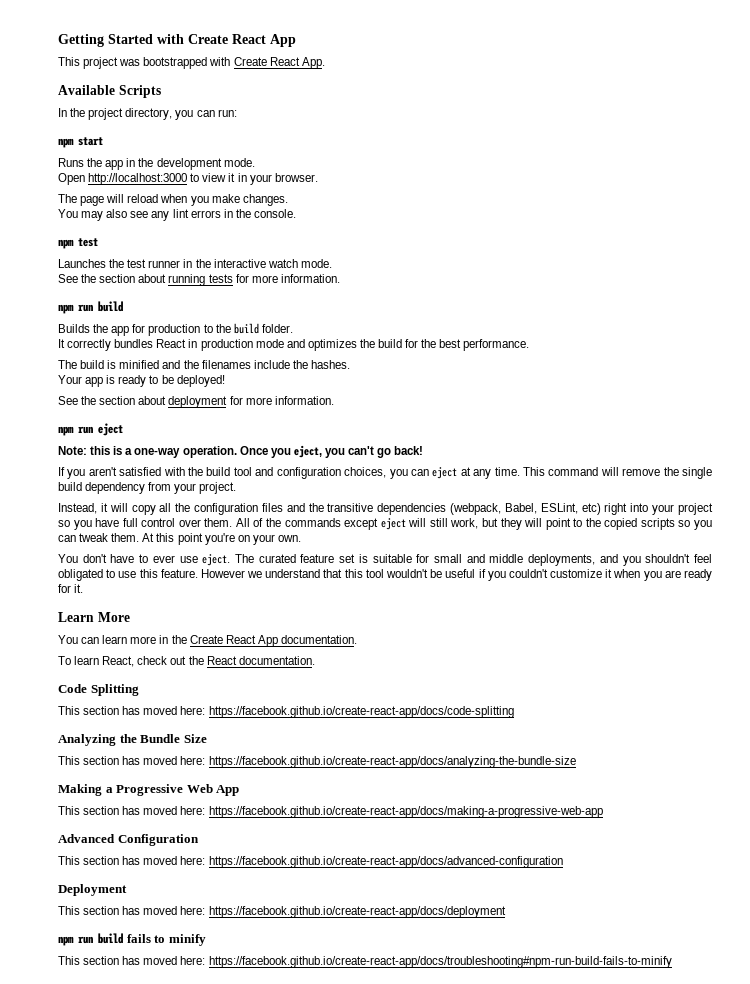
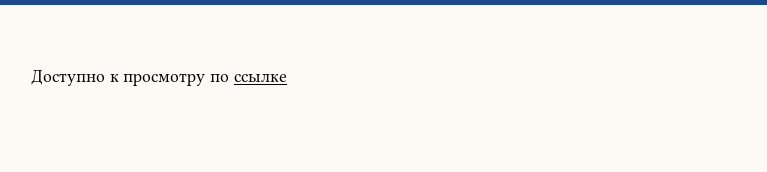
- Getting Started with Create React App
- This project was bootstrapped with Create React App.
- Available Scripts
- In the project directory, you can run:
- npm start
- Runs the app in the development mode.
- Open http://localhost:3000 to view it in your browser.
- The page will reload when you make changes.
- You may also see any lint errors in the console.
- npm test
- Launches the test runner in the interactive watch mode.
- See the section about running tests for more information.
- npm run build
- Builds the app for production to the build folder.
- It correctly bundles React in production mode and optimizes the build for the best performance.
- The build is minified and the filenames include the hashes.
- Your app is ready to be deployed!
- See the section about deployment for more information.
- npm run eject
- Note: this is a one-way operation. Once you eject, you can't go back!
- If you aren't satisfied with the build tool and configuration choices, you can eject at any time. This command will remove the single build dependency from your project.
- Instead, it will copy all the configuration files and the transitive dependencies (webpack, Babel, ESLint, etc) right into your project so you have full control over them. All of the commands except eject will still work, but they will point to the copied scripts so you can tweak them. At this point you're on your own.
- You don't have to ever use eject. The curated feature set is suitable for small and middle deployments, and you shouldn't feel obligated to use this feature. However we understand that this tool wouldn't be useful if you couldn't customize it when you are ready for it.
- Learn More
- You can learn more in the Create React App documentation.
- To learn React, check out the React documentation.
- Code Splitting
- This section has moved here: https://facebook.github.io/create-react-app/docs/code-splitting
- Analyzing the Bundle Size
- This section has moved here: https://facebook.github.io/create-react-app/docs/analyzing-the-bundle-size
- Making a Progressive Web App
- This section has moved here: https://facebook.github.io/create-react-app/docs/making-a-progressive-web-app
- Advanced Configuration
- This section has moved here: https://facebook.github.io/create-react-app/docs/advanced-configuration
- Deployment
- This section has moved here: https://facebook.github.io/create-react-app/docs/deployment
- npm run build fails to minify
- This section has moved here: https://facebook.github.io/create-react-app/docs/troubleshooting#npm-run-build-fails-to-minify
+ Доступно к просмотру по ссылке

